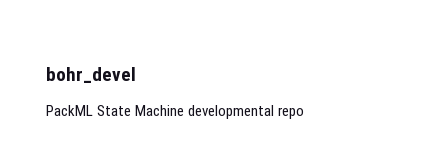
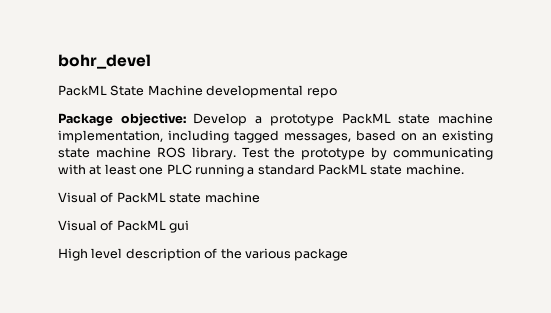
+ Package objective: Develop a prototype PackML state machine implementation, including tagged messages, based on an existing state machine ROS library. Test the prototype by communicating with at least one PLC running a standard PackML state machine.
+ Visual of PackML state machine
+ Visual of PackML gui
+ High level description of the various package

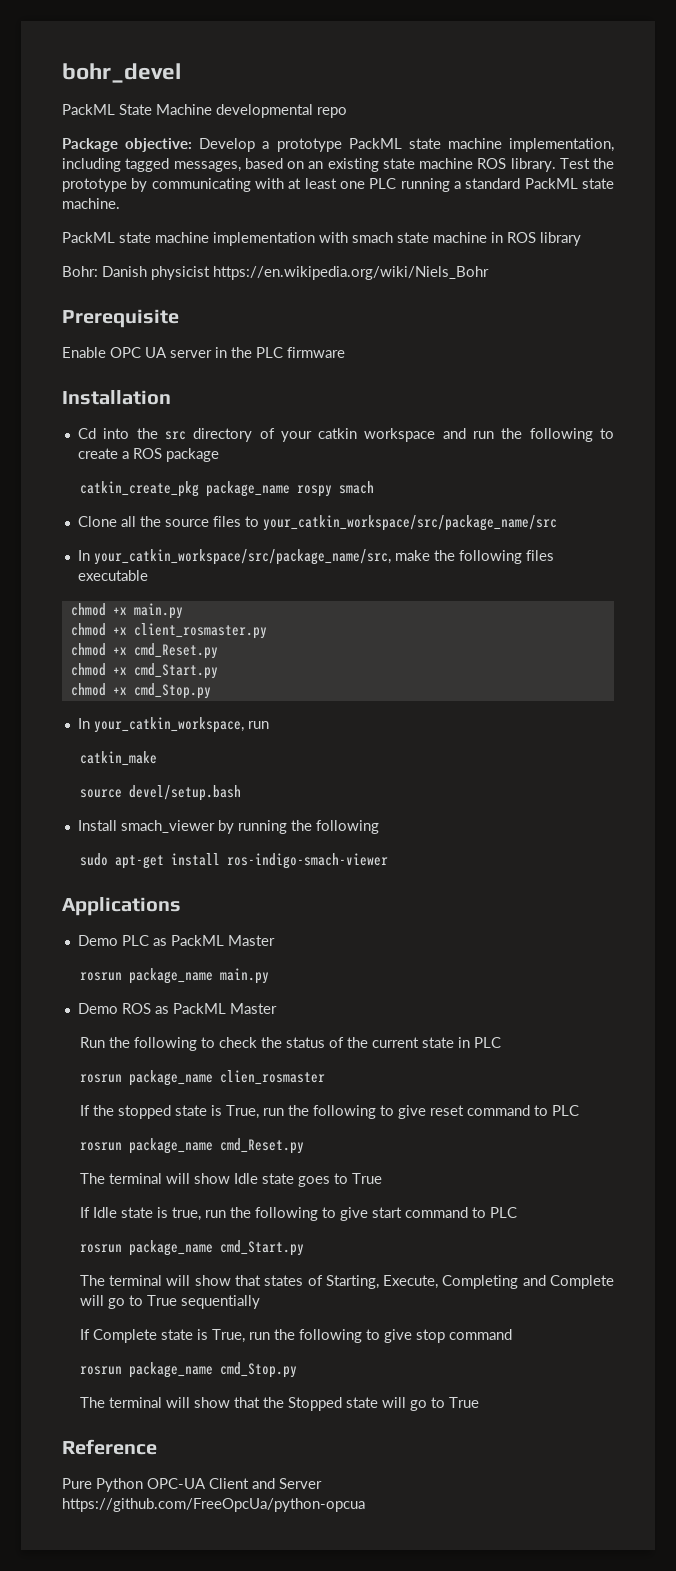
- Visual of PackML state machine
- Visual of PackML gui
- High level description of the various package
+ PackML state machine implementation with smach state machine in ROS library
+ Bohr: Danish physicist https://en.wikipedia.org/wiki/Niels_Bohr
+ Prerequisite
+ Enable OPC UA server in the PLC firmware
+ Installation
+ Cd into the src directory of your catkin workspace and run the following to create a ROS package
+ catkin_create_pkg package_name rospy smach
+ Clone all the source files to your_catkin_workspace/src/package_name/src
+ In your_catkin_workspace/src/package_name/src, make the following files executable
+ chmod +x main.py
+ chmod +x client_rosmaster.py
+ chmod +x cmd_Reset.py
+ chmod +x cmd_Start.py
+ chmod +x cmd_Stop.py
+ In your_catkin_workspace, run
+ catkin_make
+ source devel/setup.bash
+ Install smach_viewer by running the following
+ sudo apt-get install ros-indigo-smach-viewer
+ Applications
+ Demo PLC as PackML Master
+ rosrun package_name main.py
+ Demo ROS as PackML Master
+ Run the following to check the status of the current state in PLC
+ rosrun package_name clien_rosmaster
+ If the stopped state is True, run the following to give reset command to PLC
+ rosrun package_name cmd_Reset.py
+ The terminal will show Idle state goes to True
+ If Idle state is true, run the following to give start command to PLC
+ rosrun package_name cmd_Start.py
+ The terminal will show that states of Starting, Execute, Completing and Complete will go to True sequentially
+ If Complete state is True, run the following to give stop command
+ rosrun package_name cmd_Stop.py
+ The terminal will show that the Stopped state will go to True
+ Reference
+ Pure Python OPC-UA Client and Server https://github.com/FreeOpcUa/python-opcua

